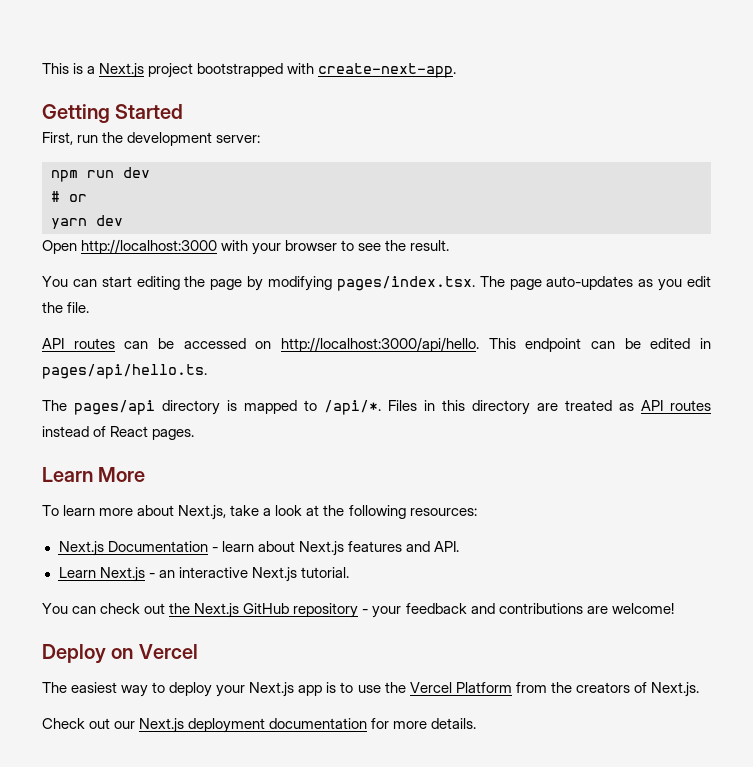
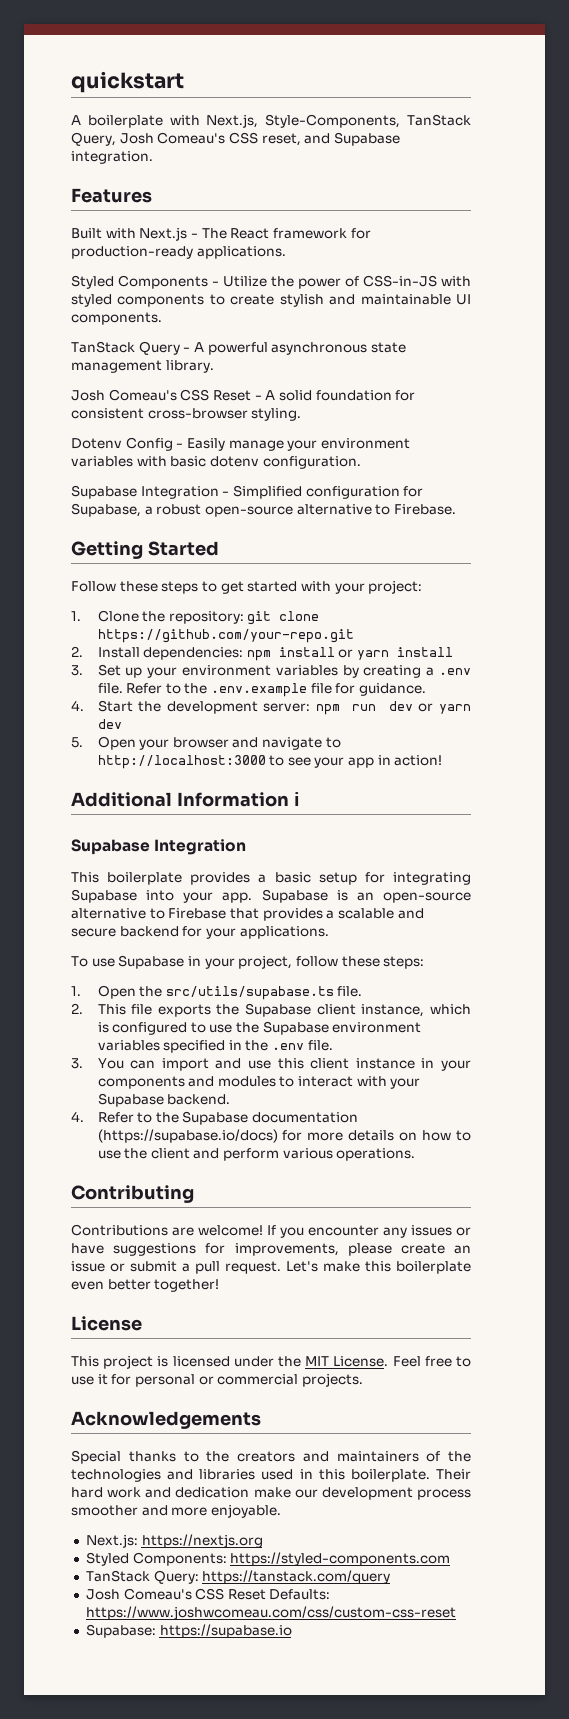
- This is a Next.js project bootstrapped with create-next-app.
+ quickstart
+ A boilerplate with Next.js, Style-Components, TanStack Query, Josh Comeau's CSS reset, and Supabase integration.
+ Features
+ Built with Next.js - The React framework for production-ready applications.
+ Styled Components - Utilize the power of CSS-in-JS with styled components to create stylish and maintainable UI components.
+ TanStack Query - A powerful asynchronous state management library.
+ Josh Comeau's CSS Reset - A solid foundation for consistent cross-browser styling.
+ Dotenv Config - Easily manage your environment variables with basic dotenv configuration.
+ Supabase Integration - Simplified configuration for Supabase, a robust open-source alternative to Firebase.
  Getting Started
- First, run the development server:
- npm run dev
- # or
- yarn dev
+ Follow these steps to get started with your project:
+ 1. Clone the repository: git clone https://github.com/your-repo.git
+ 2. Install dependencies: npm install or yarn install
+ 3. Set up your environment variables by creating a .env file. Refer to the .env.example file for guidance.
+ 4. Start the development server: npm run dev or yarn dev
- Open http://localhost:3000 with your browser to see the result.
- You can start editing the page by modifying pages/index.tsx. The page auto-updates as you edit the file.
- API routes can be accessed on http://localhost:3000/api/hello. This endpoint can be edited in pages/api/hello.ts.
- The pages/api directory is mapped to /api/*. Files in this directory are treated as API routes instead of React pages.
- Learn More
- To learn more about Next.js, take a look at the following resources:
- Next.js Documentation - learn about Next.js features and API.
- Learn Next.js - an interactive Next.js tutorial.
- You can check out the Next.js GitHub repository - your feedback and contributions are welcome!
- Deploy on Vercel
- The easiest way to deploy your Next.js app is to use the Vercel Platform from the creators of Next.js.
- Check out our Next.js deployment documentation for more details.
+ 5. Open your browser and navigate to http://localhost:3000 to see your app in action!
+ Additional Information ℹ
+ Supabase Integration
+ This boilerplate provides a basic setup for integrating Supabase into your app. Supabase is an open-source alternative to Firebase that provides a scalable and secure backend for your applications.
+ To use Supabase in your project, follow these steps:
+ 1. Open the src/utils/supabase.ts file.
+ 2. This file exports the Supabase client instance, which is configured to use the Supabase environment variables specified in the .env file.
+ 3. You can import and use this client instance in your components and modules to interact with your Supabase backend.
+ 4. Refer to the Supabase documentation (https://supabase.io/docs) for more details on how to use the client and perform various operations.
+ Contributing
+ Contributions are welcome! If you encounter any issues or have suggestions for improvements, please create an issue or submit a pull request. Let's make this boilerplate even better together!
+ License
+ This project is licensed under the MIT License. Feel free to use it for personal or commercial projects.
+ Acknowledgements
+ Special thanks to the creators and maintainers of the technologies and libraries used in this boilerplate. Their hard work and dedication make our development process smoother and more enjoyable.
+ Next.js: https://nextjs.org
+ Styled Components: https://styled-components.com
+ TanStack Query: https://tanstack.com/query
+ Josh Comeau's CSS Reset Defaults: https://www.joshwcomeau.com/css/custom-css-reset
+ Supabase: https://supabase.io

